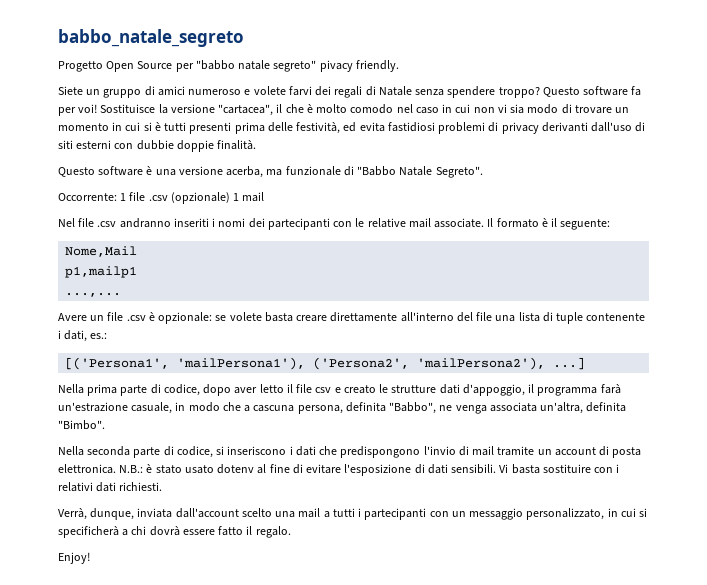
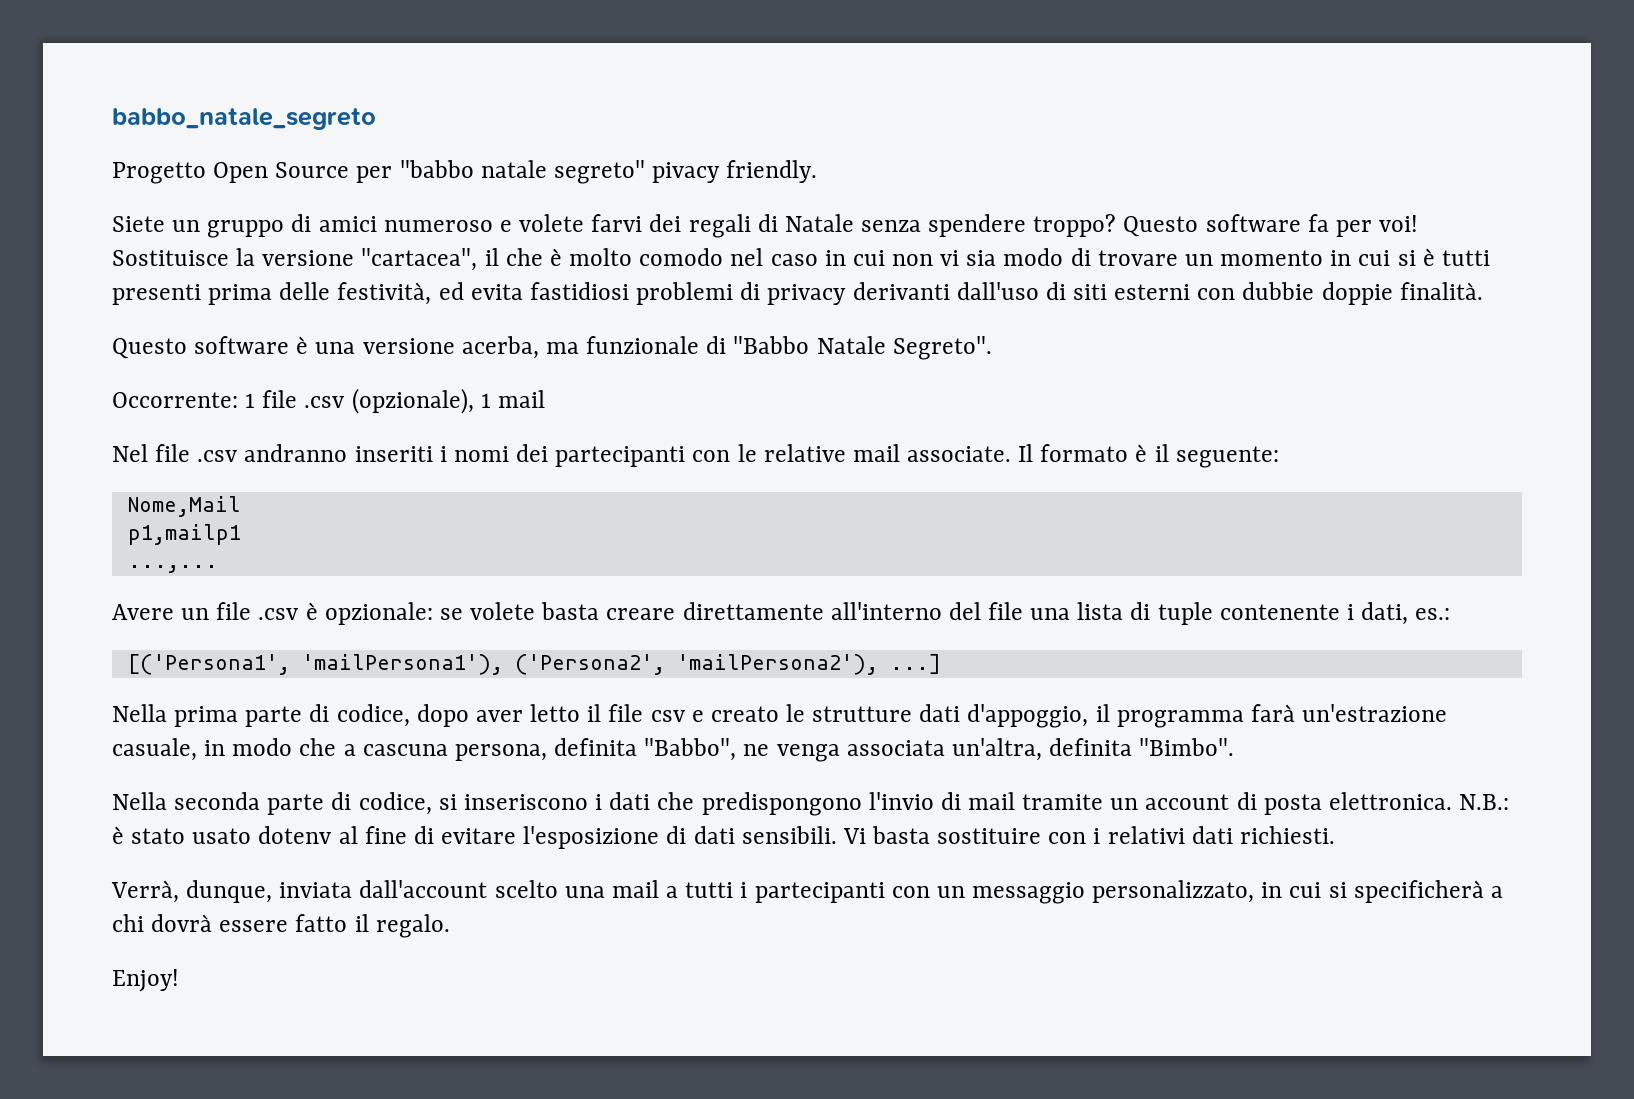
- Occorrente: 1 file .csv (opzionale) 1 mail
+ Occorrente: 1 file .csv (opzionale), 1 mail

